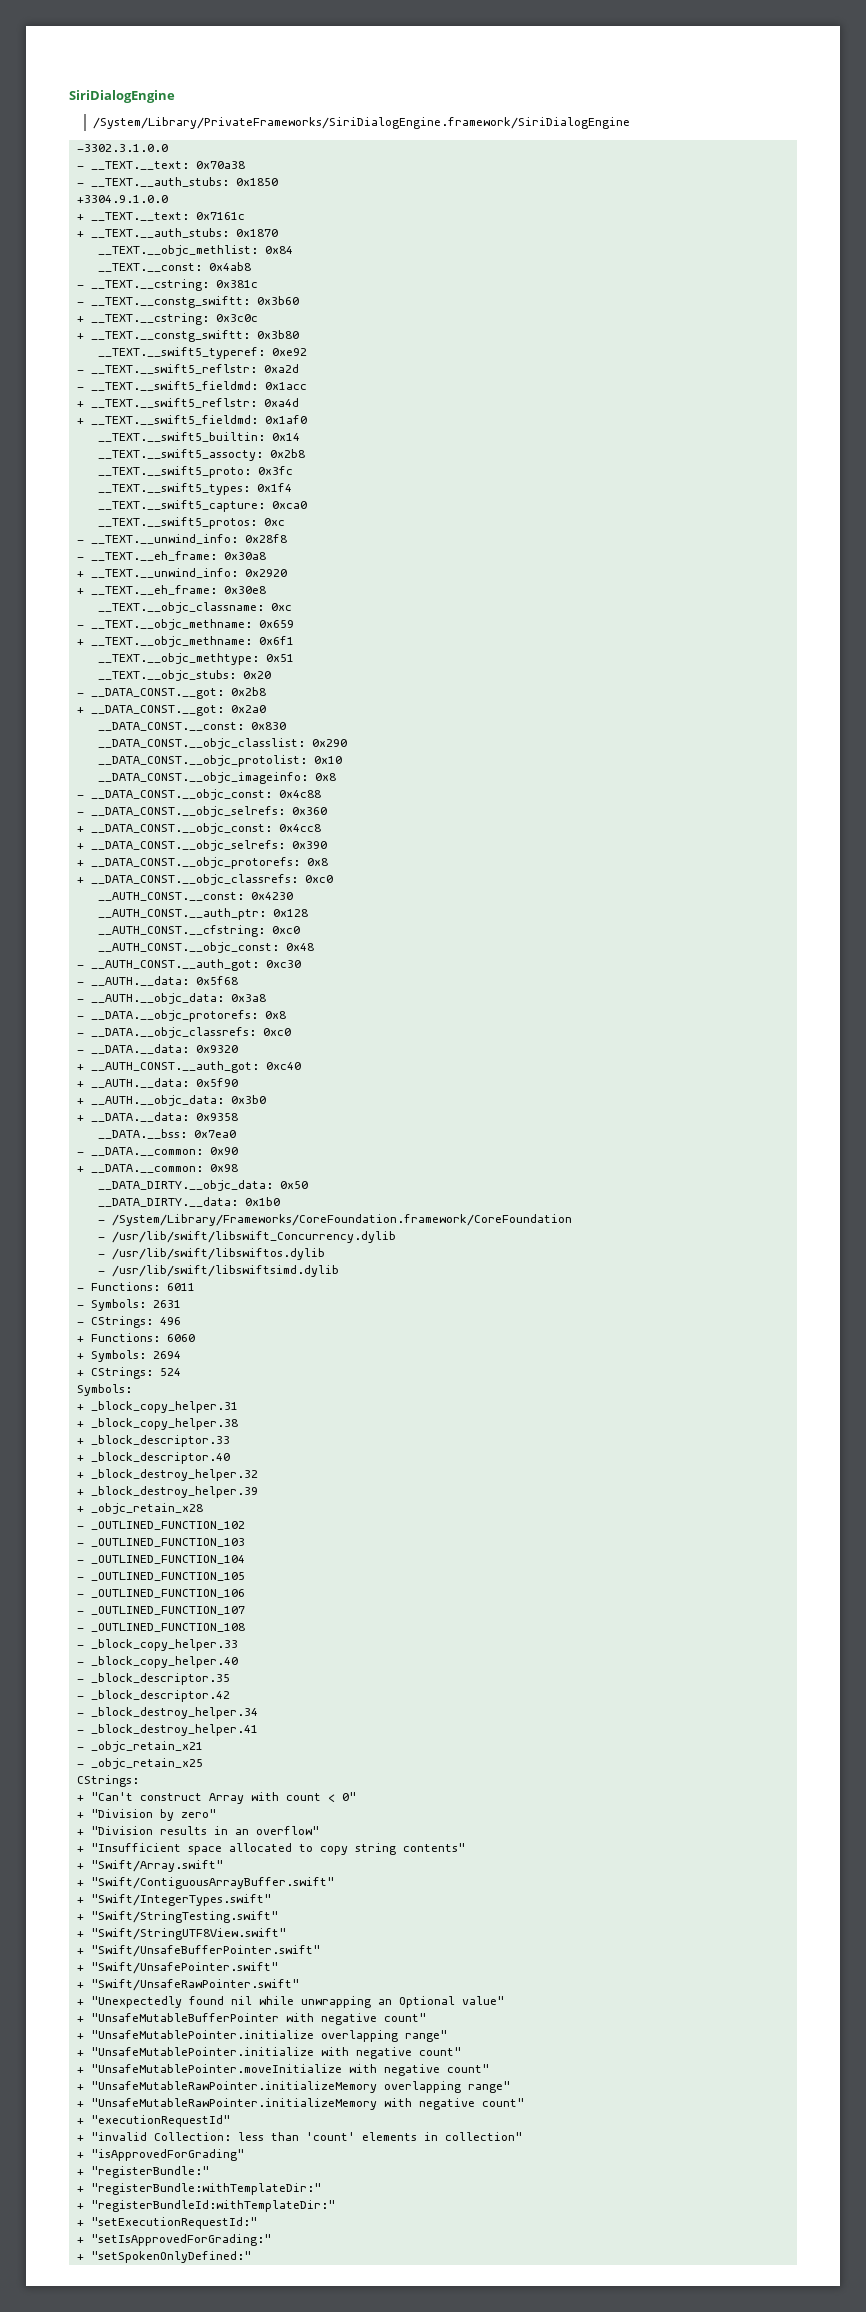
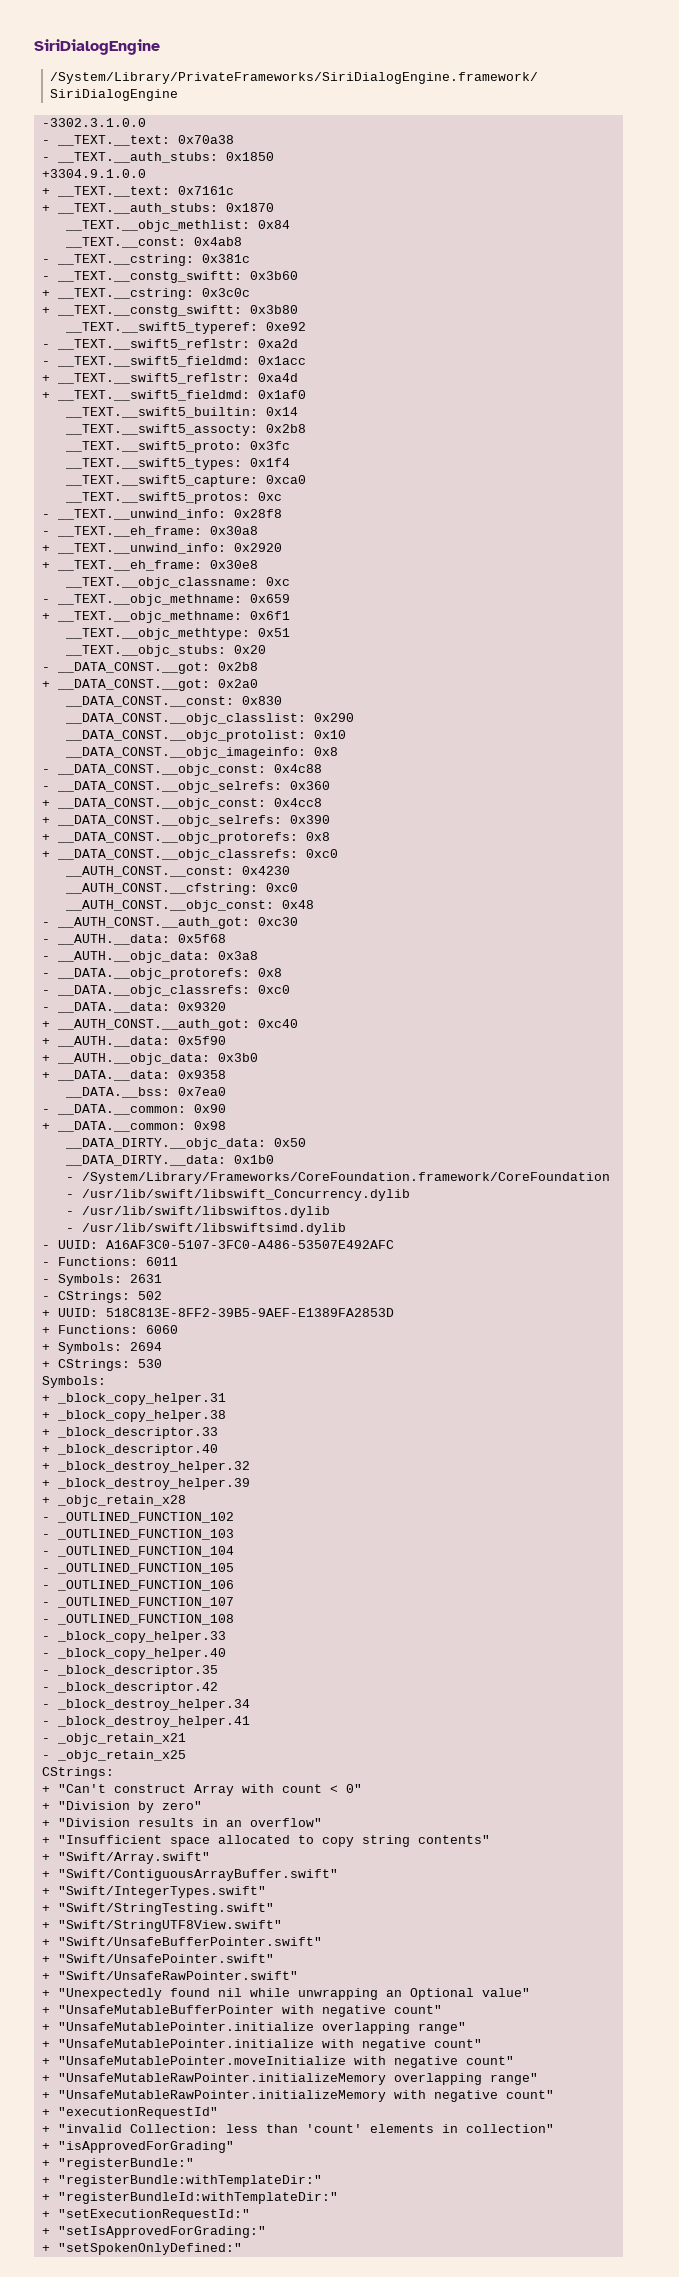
- __AUTH_CONST.__auth_ptr: 0x128
+ - UUID: A16AF3C0-5107-3FC0-A486-53507E492AFC
- - CStrings: 496
+ - CStrings: 502
+ + UUID: 518C813E-8FF2-39B5-9AEF-E1389FA2853D
- + CStrings: 524
+ + CStrings: 530

